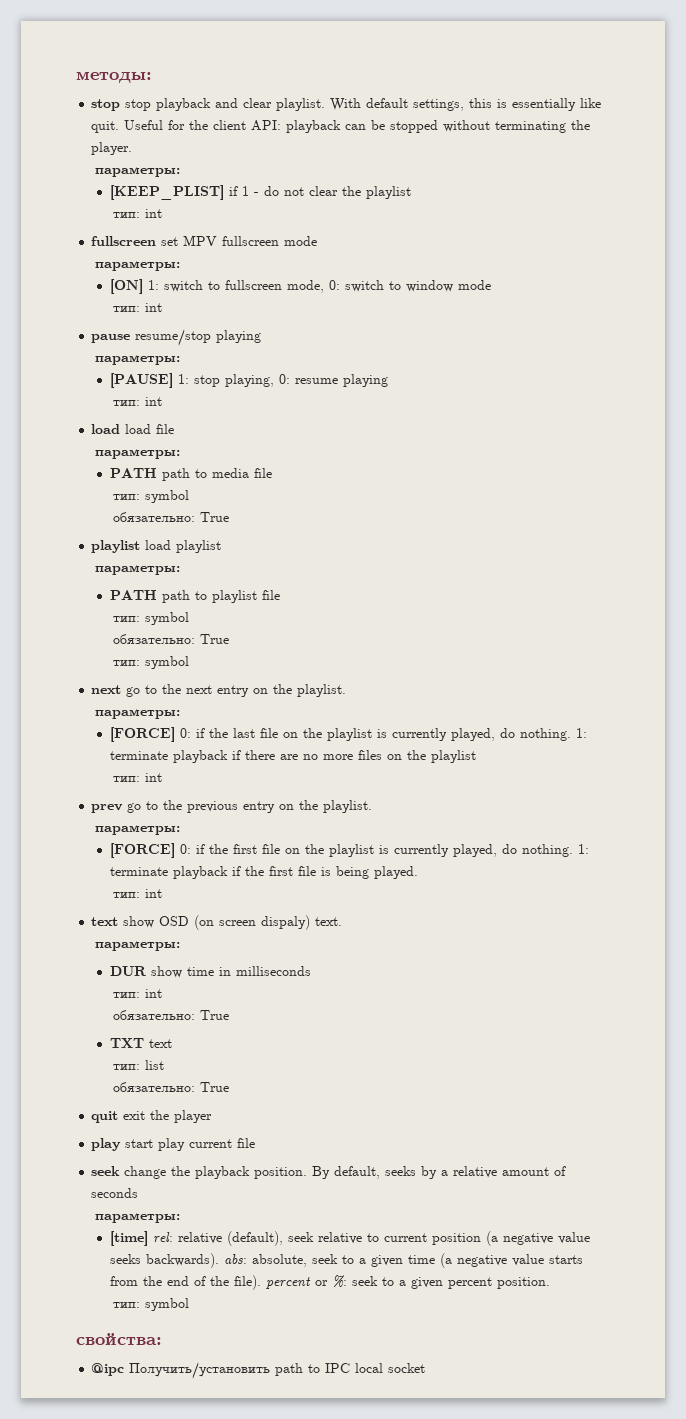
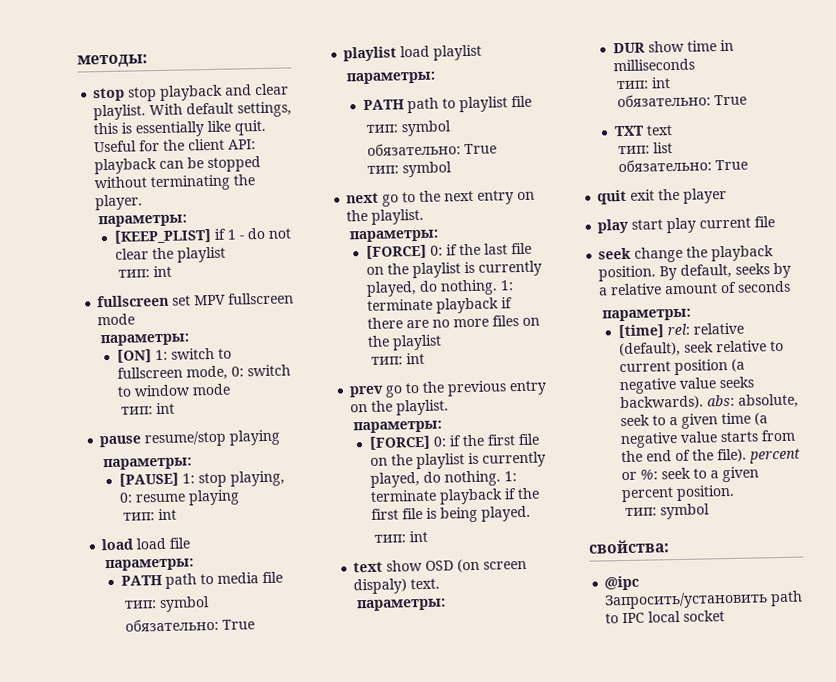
- @ipc Получить/установить path to IPC local socket
+ @ipc Запросить/установить path to IPC local socket

